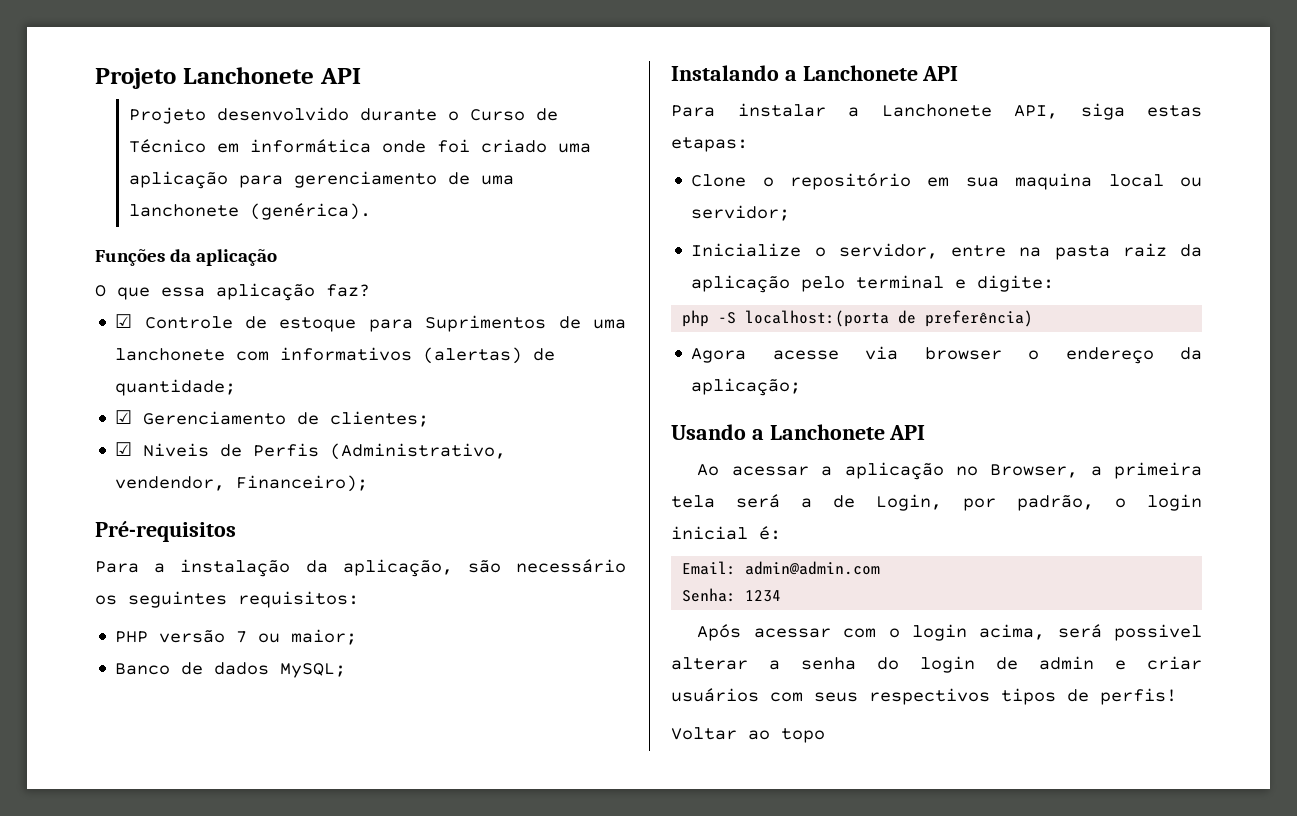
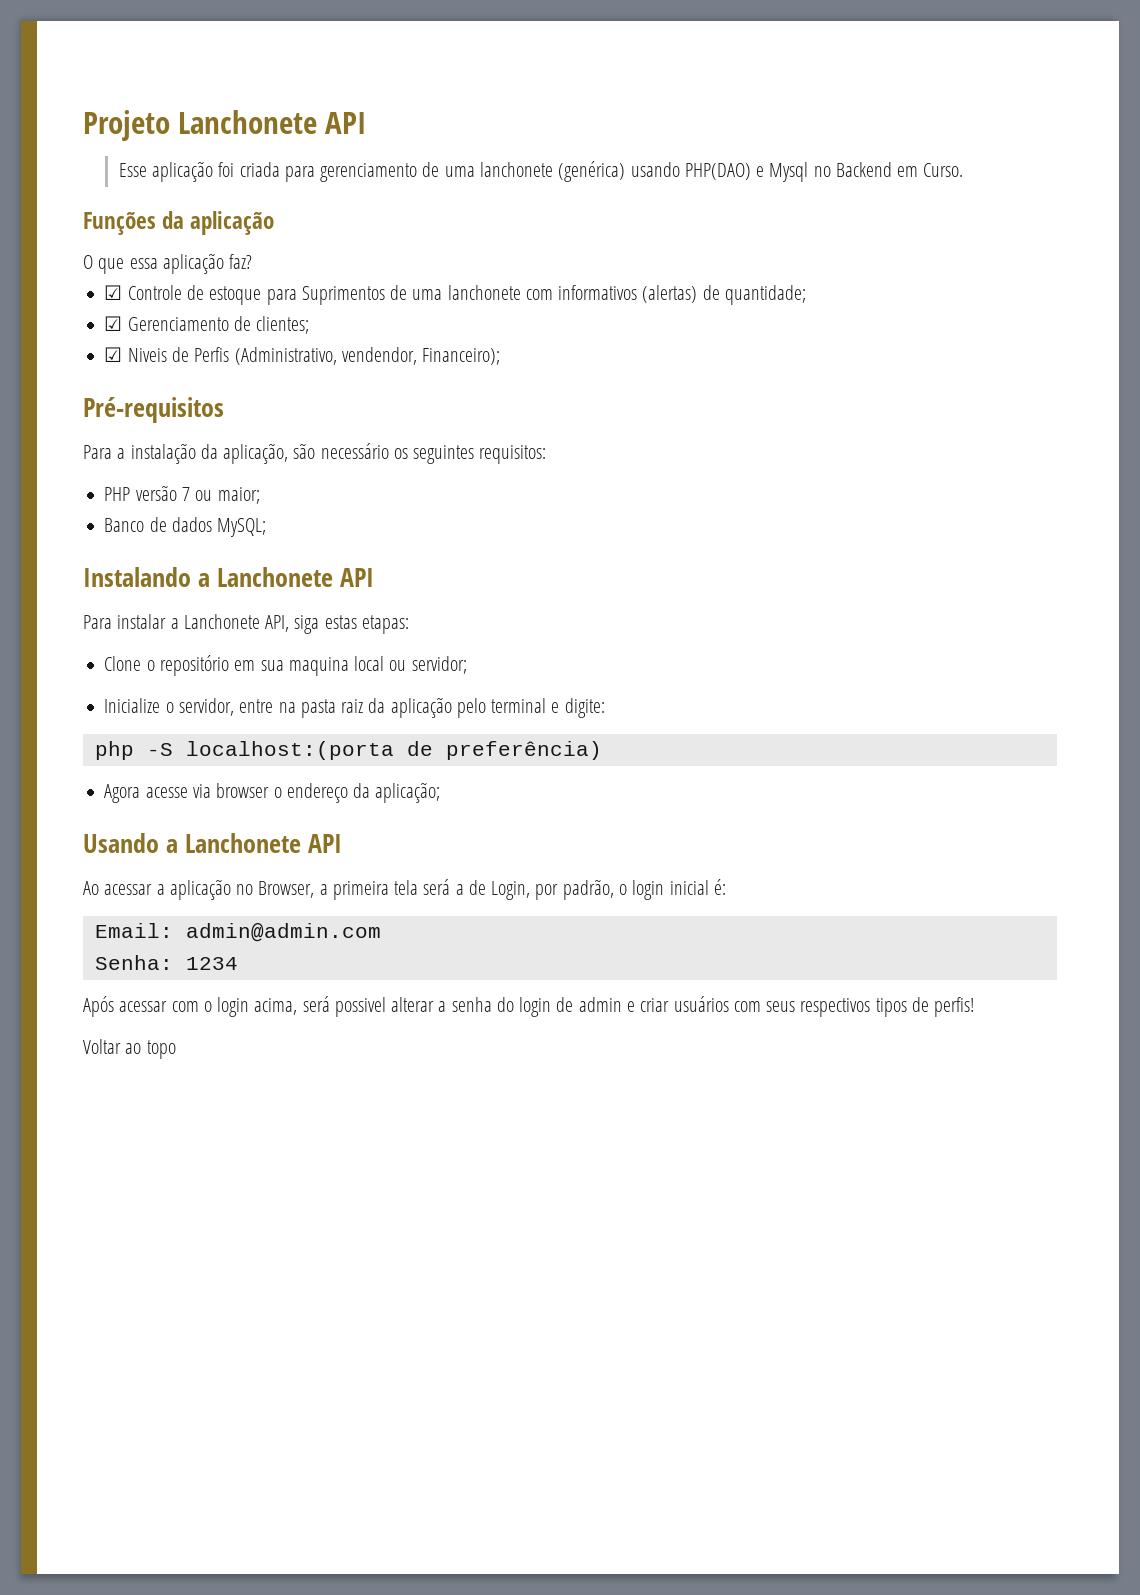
- Projeto desenvolvido durante o Curso de Técnico em informática onde foi criado uma aplicação para gerenciamento de uma lanchonete (genérica).
+ Esse aplicação foi criada para gerenciamento de uma lanchonete (genérica) usando PHP(DAO) e Mysql no Backend em Curso.

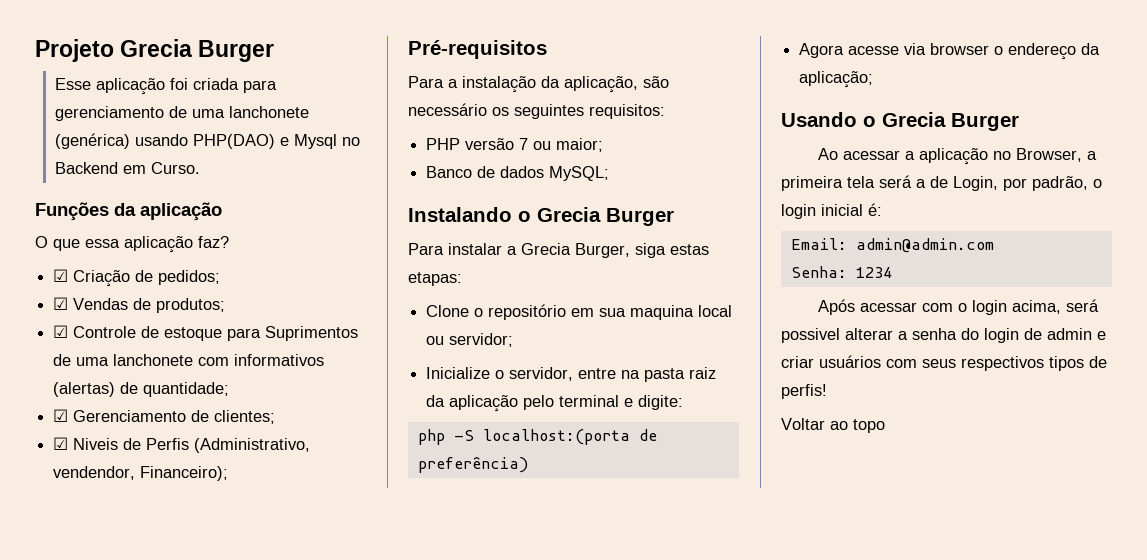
- Projeto Lanchonete API
+ Projeto Grecia Burger
+ ☑ Criação de pedidos;
+ ☑ Vendas de produtos;
- Instalando a Lanchonete API
+ Instalando o Grecia Burger
- Para instalar a Lanchonete API, siga estas etapas:
+ Para instalar a Grecia Burger, siga estas etapas:
- Usando a Lanchonete API
+ Usando o Grecia Burger

